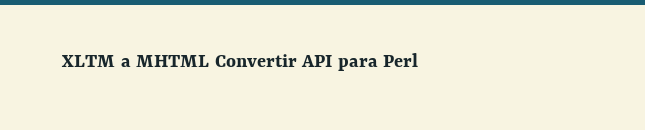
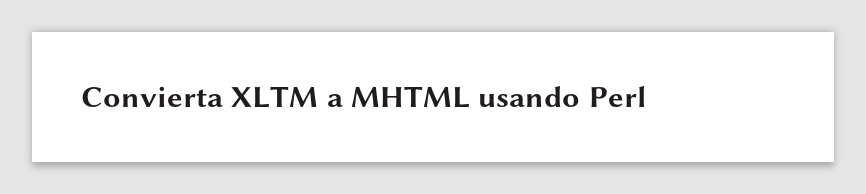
- XLTM a MHTML Convertir API para Perl
+ Convierta XLTM a MHTML usando Perl

